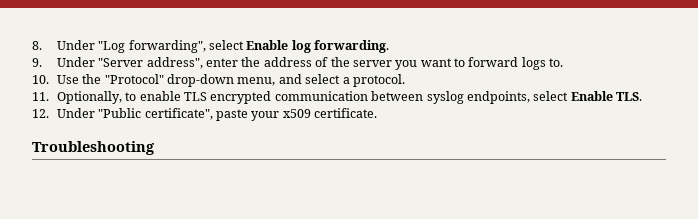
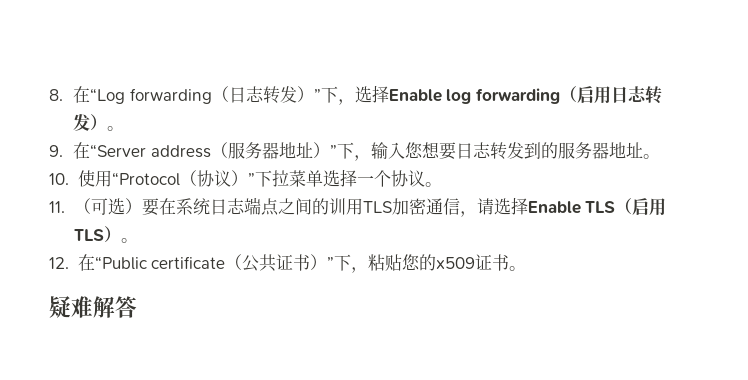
- 8. Under "Log forwarding", select Enable log forwarding.
- 9. Under "Server address", enter the address of the server you want to forward logs to.
- 10. Use the "Protocol" drop-down menu, and select a protocol.
- 11. Optionally, to enable TLS encrypted communication between syslog endpoints, select Enable TLS.
- 12. Under "Public certificate", paste your x509 certificate.
- Troubleshooting
+ 8.在“Log forwarding（日志转发）”下，选择Enable log forwarding（启用日志转发）。
+ 9.在“Server address（服务器地址）”下，输入您想要日志转发到的服务器地址。
+ 10.使用“Protocol（协议）”下拉菜单选择一个协议。
+ 11.（可选）要在系统日志端点之间的训用TLS加密通信，请选择Enable TLS（启用TLS）。
+ 12.在“Public certificate（公共证书）”下，粘贴您的x509证书。
+ 疑难解答

